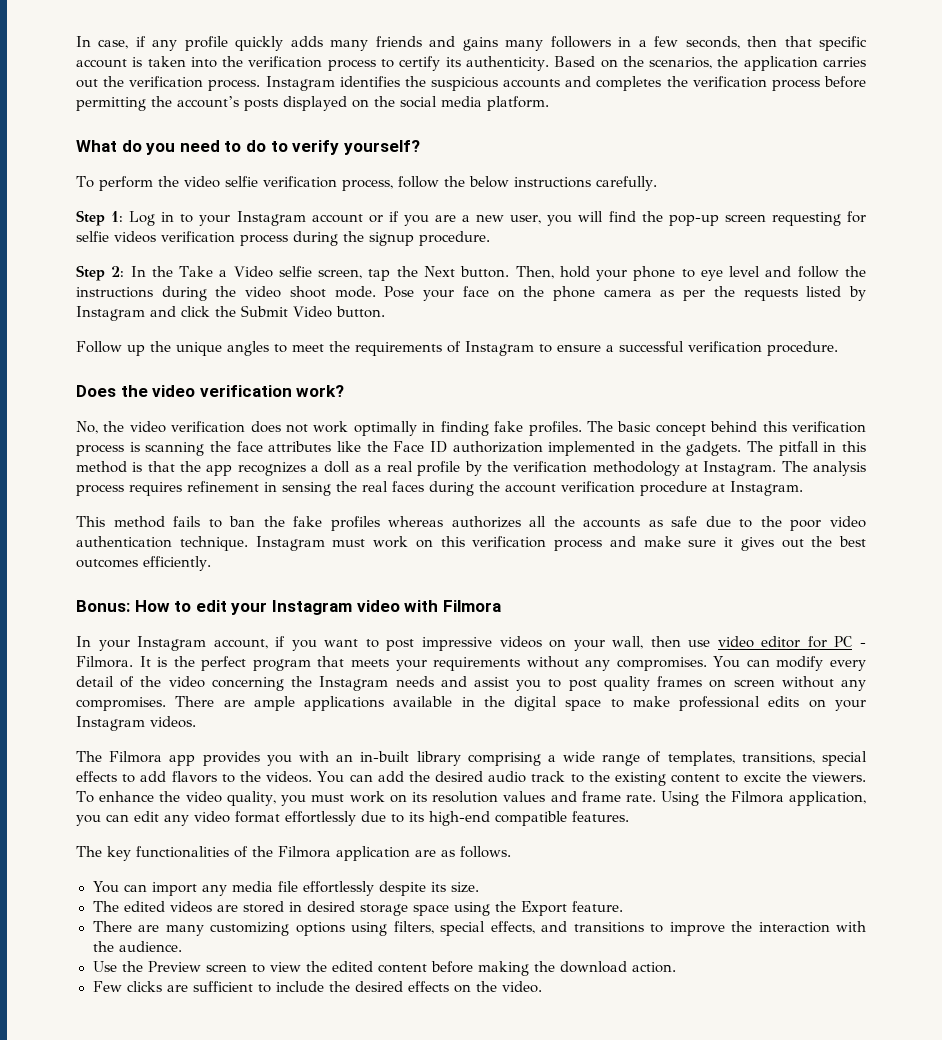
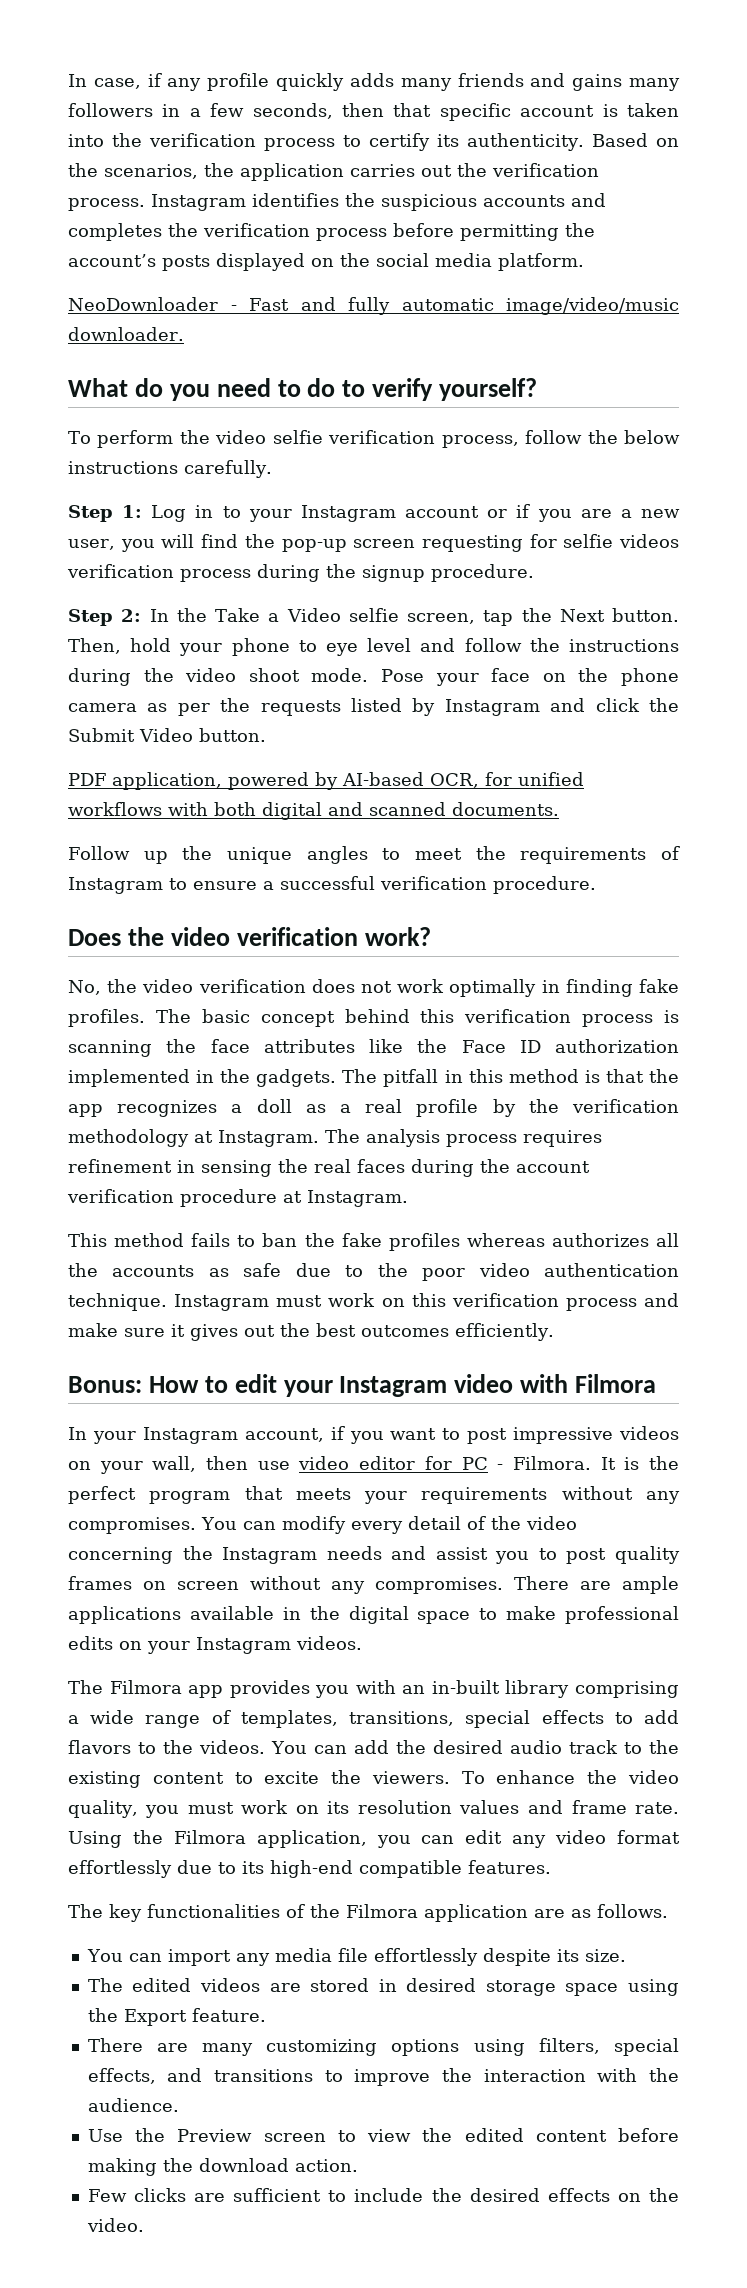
+ NeoDownloader - Fast and fully automatic image/video/music downloader.
+ PDF application, powered by AI-based OCR, for unified workflows with both digital and scanned documents.

